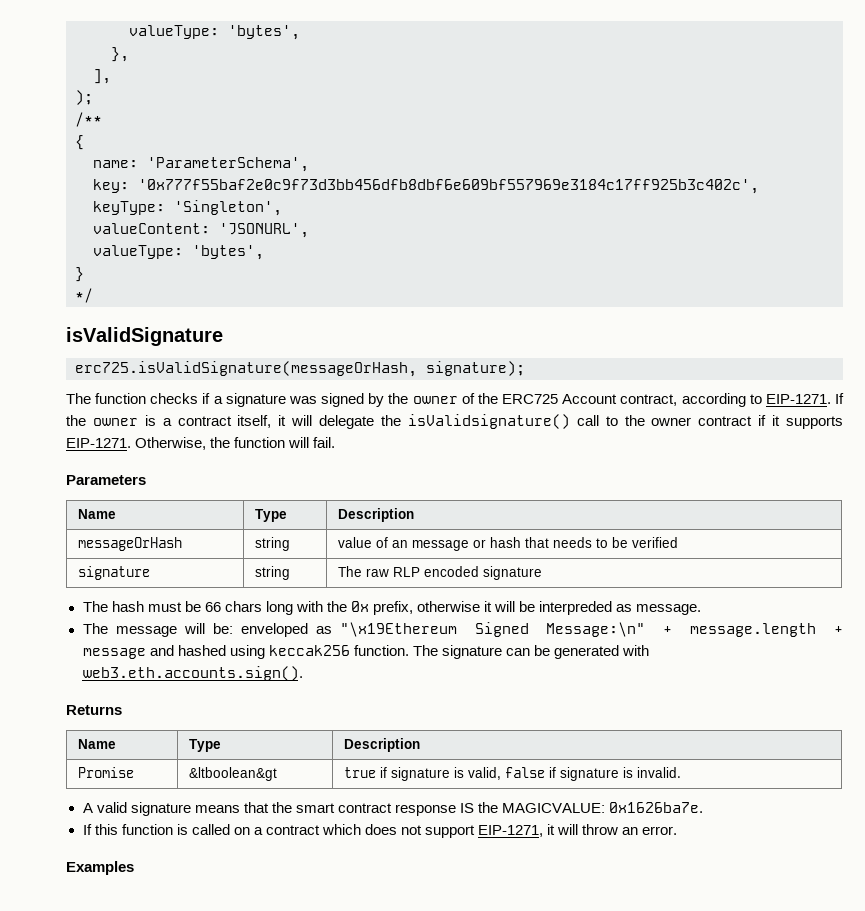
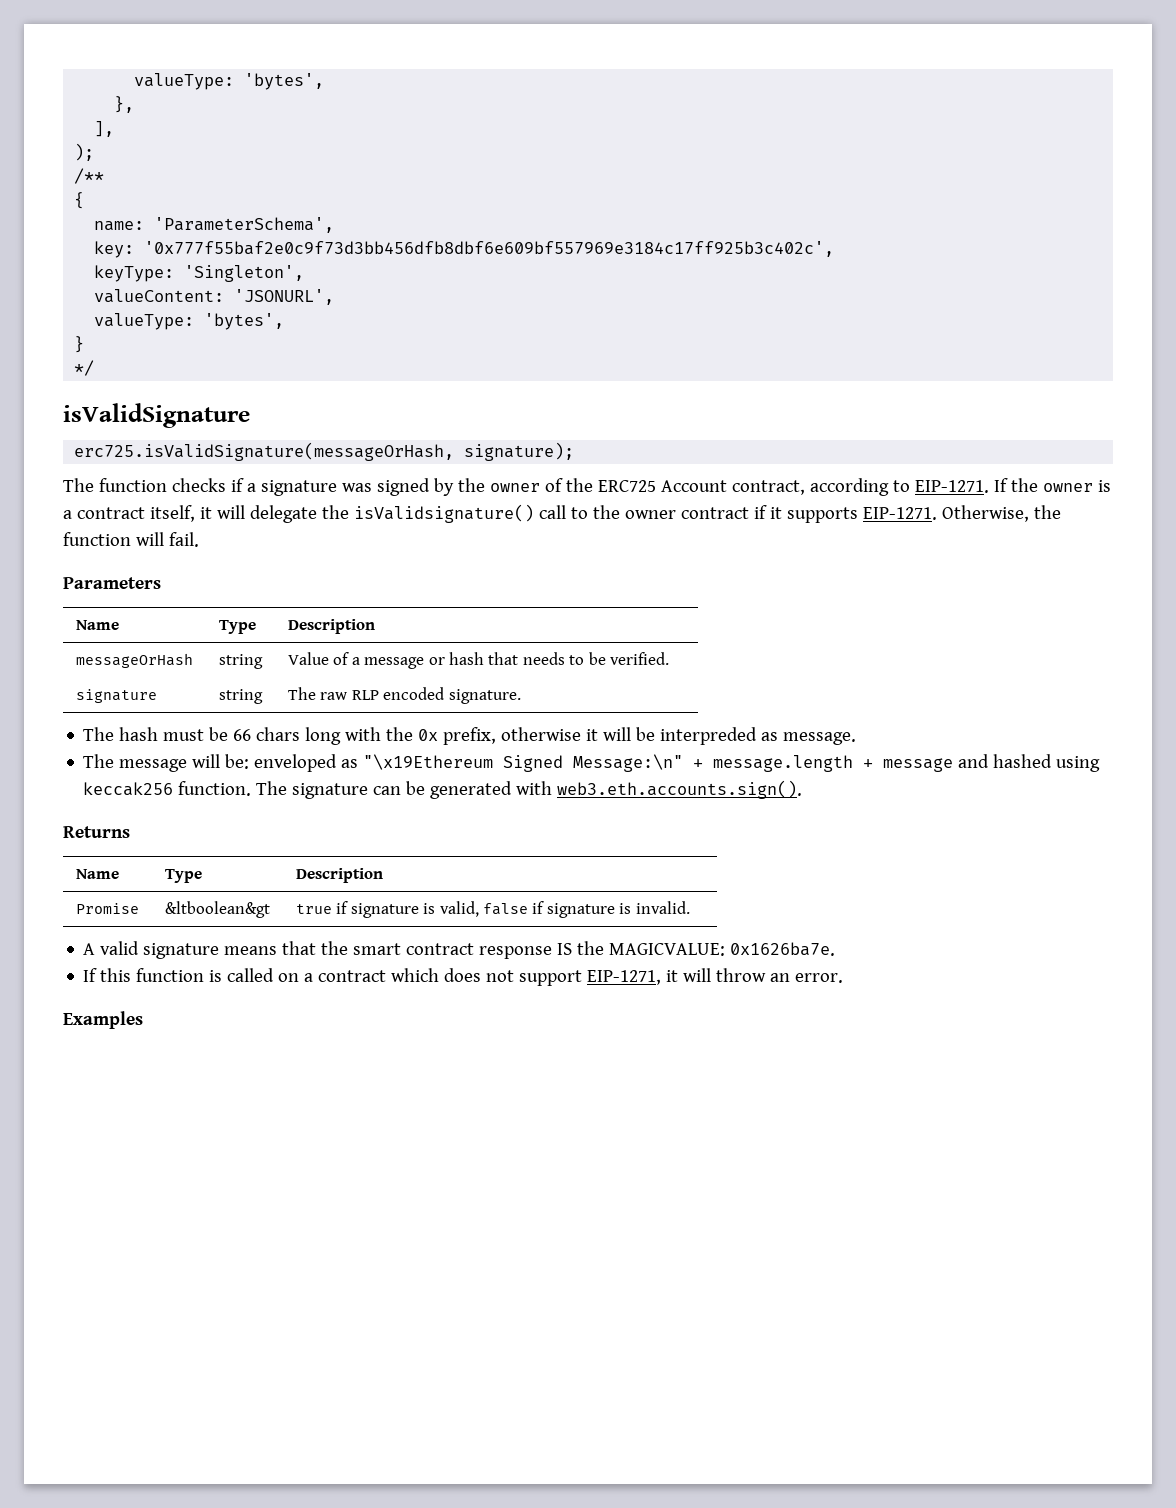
- messageOrHash | string | value of an message or hash that needs to be verified
+ messageOrHash | string | Value of a message or hash that needs to be verified.
- signature | string | The raw RLP encoded signature
+ signature | string | The raw RLP encoded signature.

